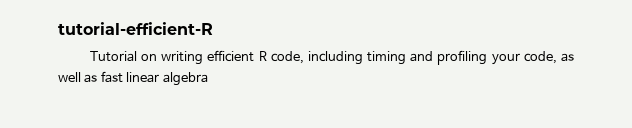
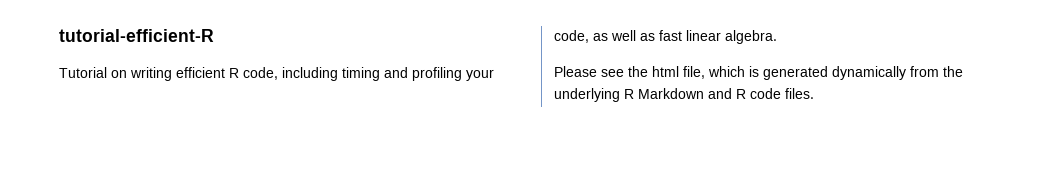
- Tutorial on writing efficient R code, including timing and profiling your code, as well as fast linear algebra
+ Tutorial on writing efficient R code, including timing and profiling your code, as well as fast linear algebra.
+ Please see the html file, which is generated dynamically from the underlying R Markdown and R code files.

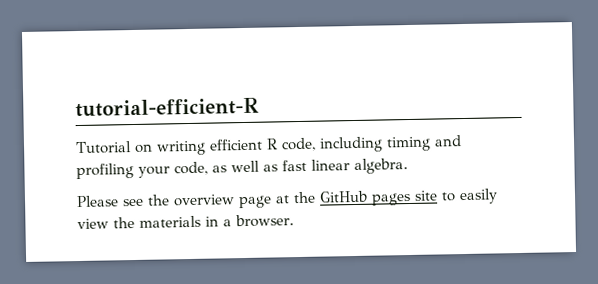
- Please see the html file, which is generated dynamically from the underlying R Markdown and R code files.
+ Please see the overview page at the GitHub pages site to easily view the materials in a browser.

